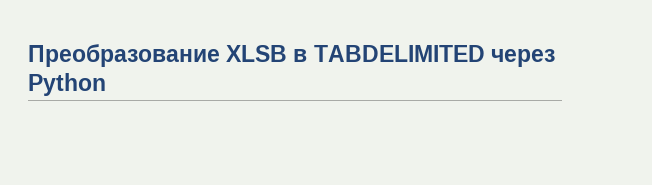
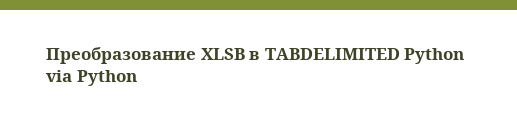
- Преобразование XLSB в TABDELIMITED через Python
+ Преобразование XLSB в TABDELIMITED Python via Python

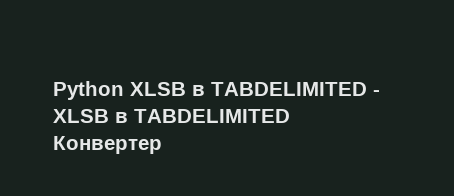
- Преобразование XLSB в TABDELIMITED Python via Python
+ Python XLSB в TABDELIMITED - XLSB в TABDELIMITED Конвертер

